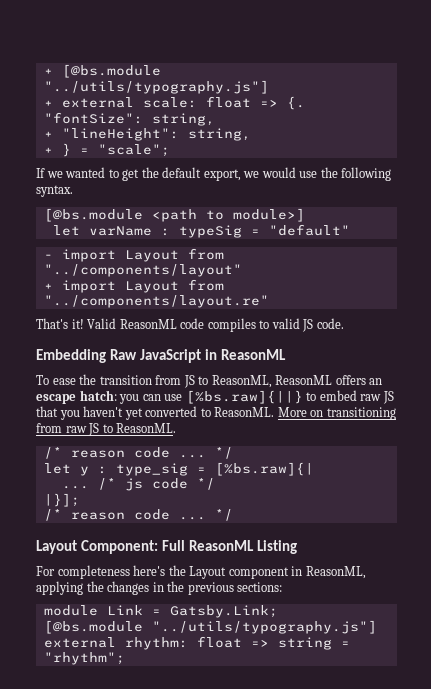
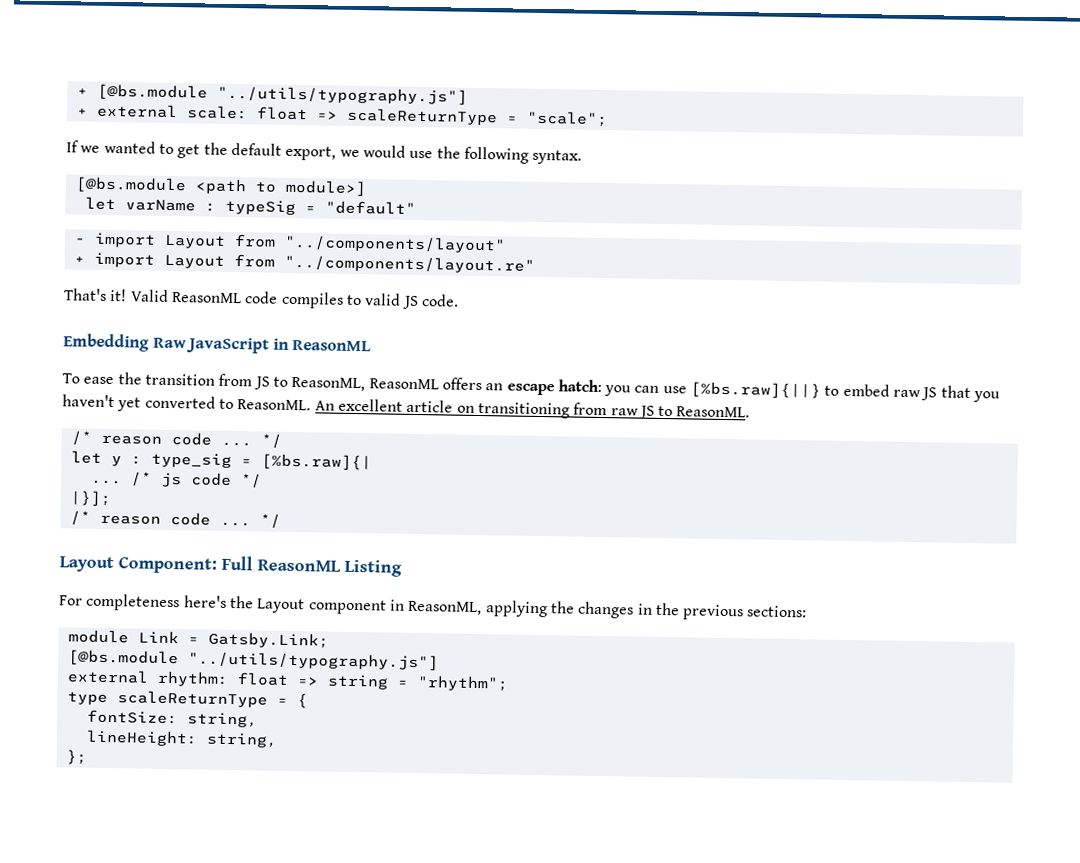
- + external scale: float => {. "fontSize": string,
- + "lineHeight": string,
- + } = "scale";
+ + external scale: float => scaleReturnType = "scale";
- More on transitioning from raw JS to ReasonML.
+ An excellent article on transitioning from raw JS to ReasonML.
+ type scaleReturnType = {
+ fontSize: string,
+ lineHeight: string,
+ };

